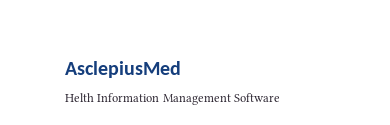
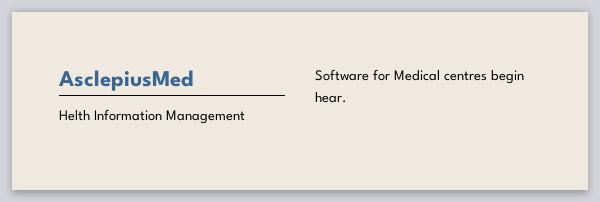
- Helth Information Management Software
+ Helth Information Management Software for Medical centres begin hear.

